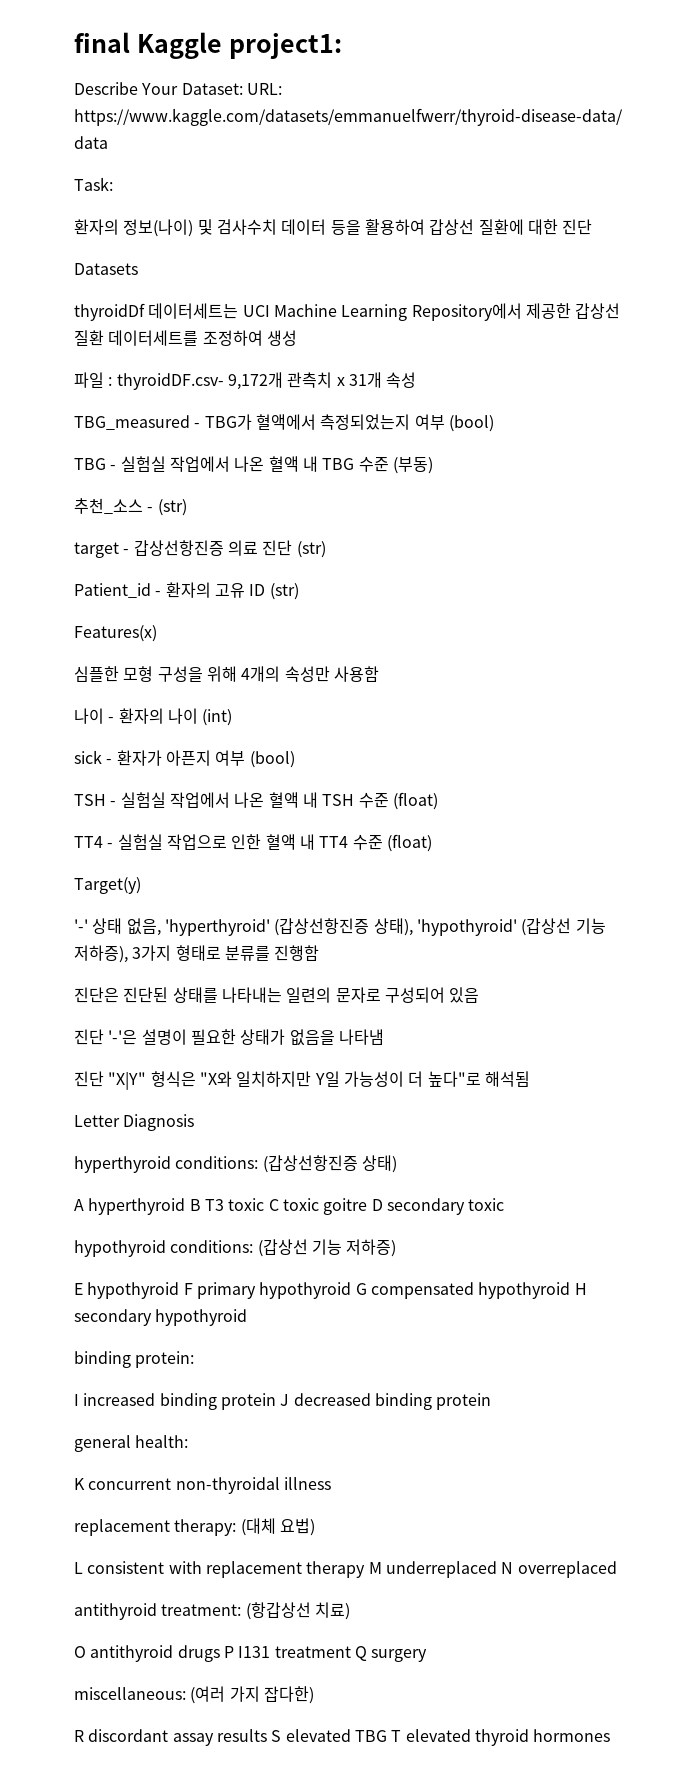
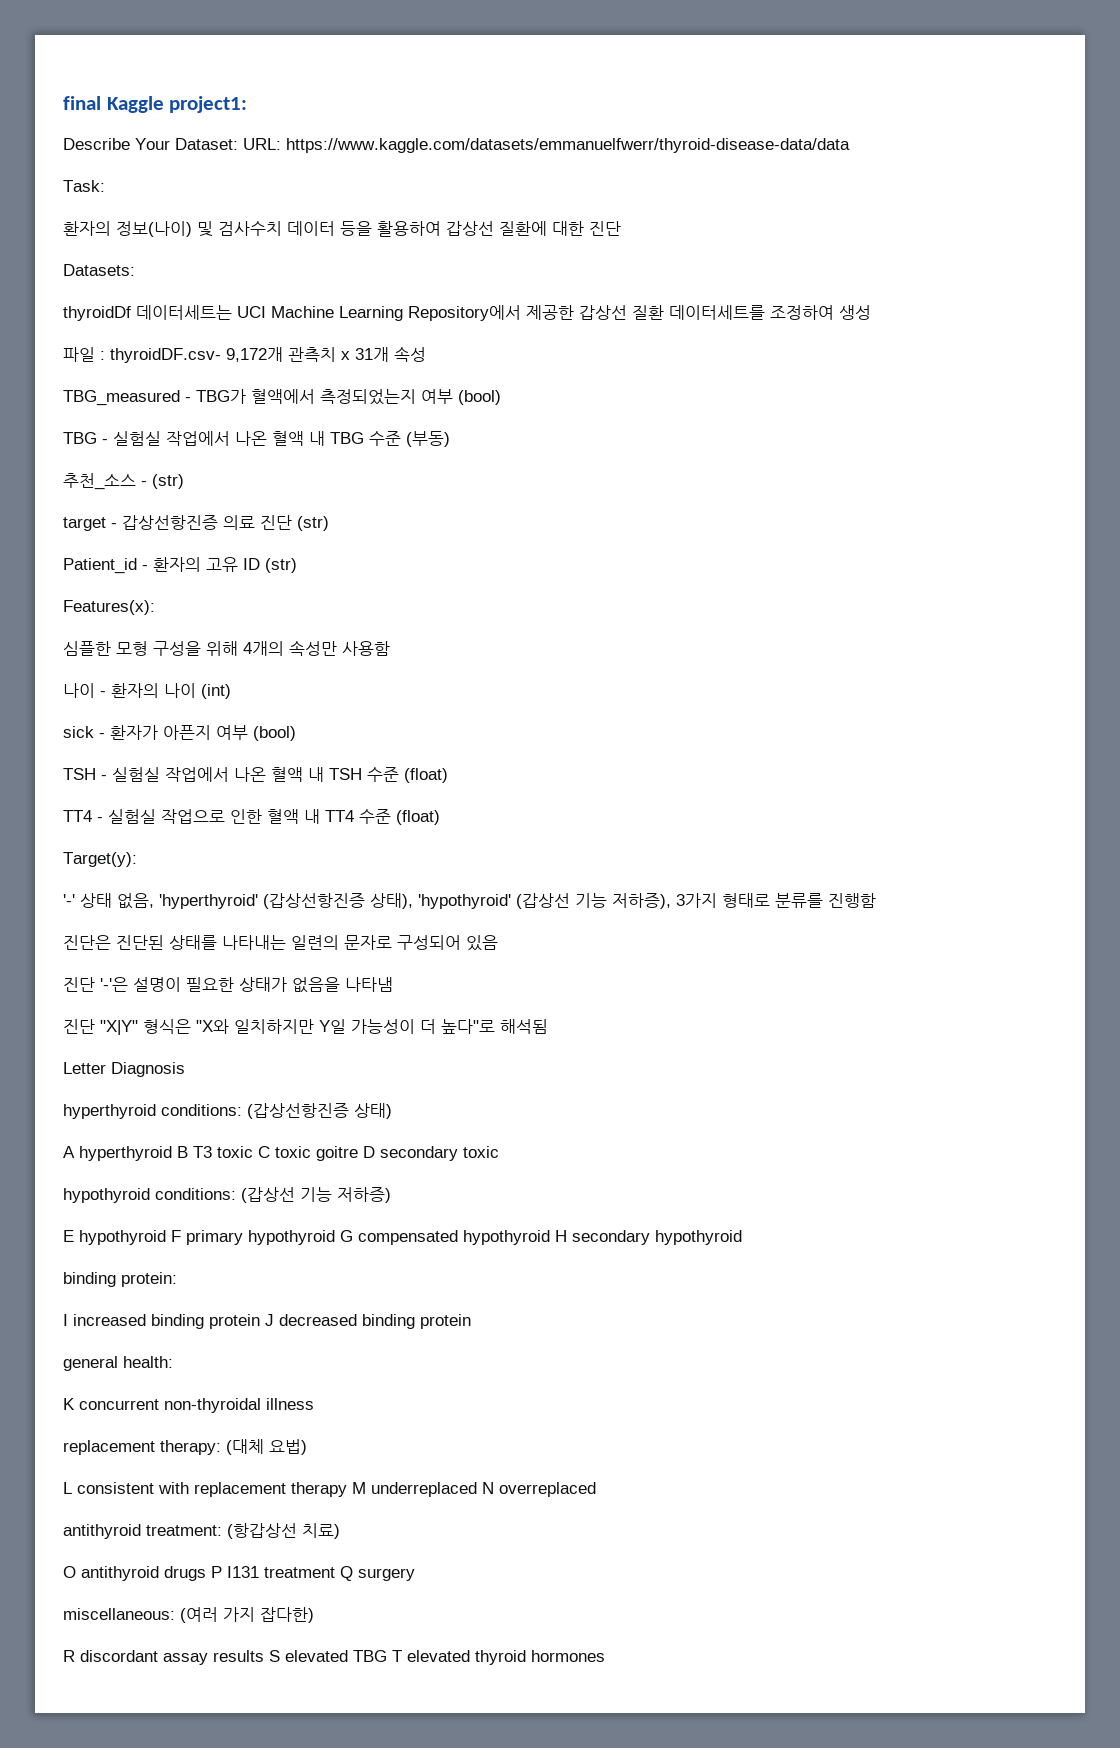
- Datasets
+ Datasets:
- Features(x)
+ Features(x):
- Target(y)
+ Target(y):

